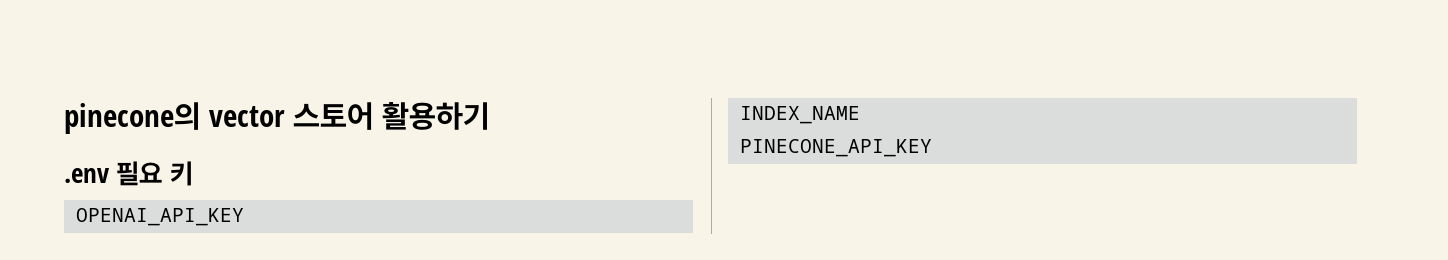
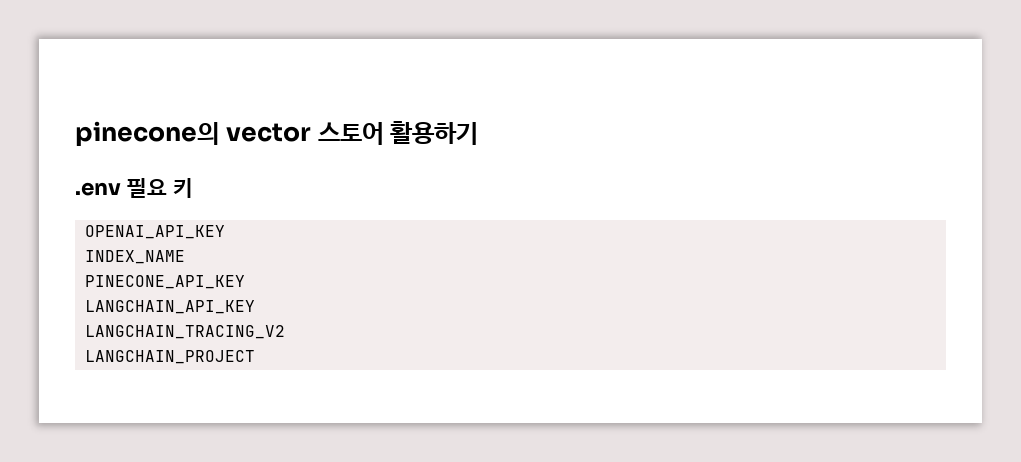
+ LANGCHAIN_API_KEY
+ LANGCHAIN_TRACING_V2
+ LANGCHAIN_PROJECT

